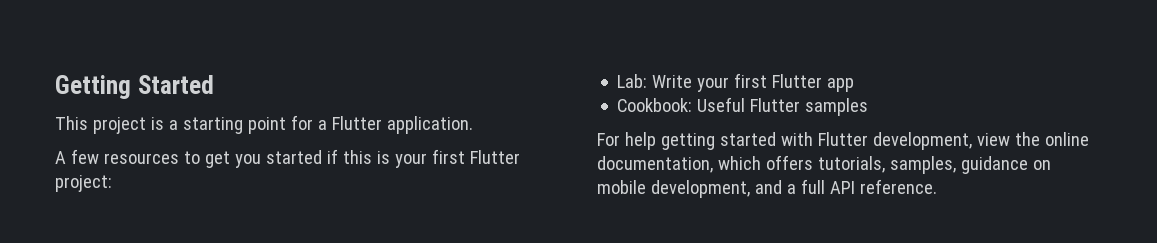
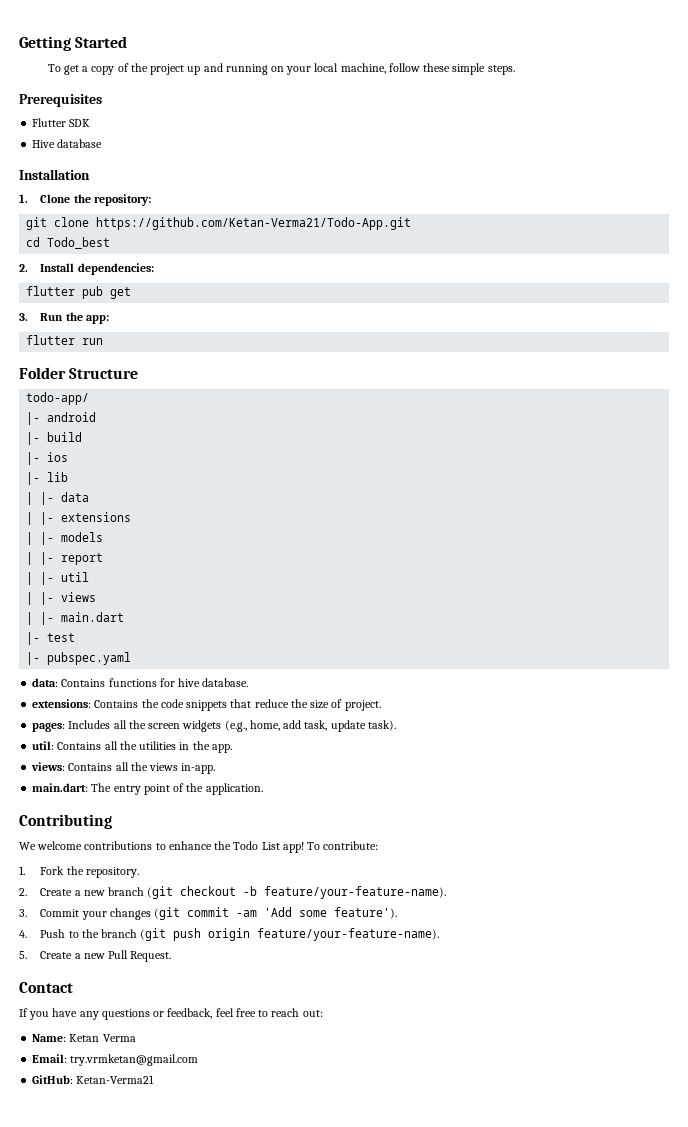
- This project is a starting point for a Flutter application.
- A few resources to get you started if this is your first Flutter project:
- Lab: Write your first Flutter app
- Cookbook: Useful Flutter samples
- For help getting started with Flutter development, view the online documentation, which offers tutorials, samples, guidance on mobile development, and a full API reference.
+ To get a copy of the project up and running on your local machine, follow these simple steps.
+ Prerequisites
+ Flutter SDK
+ Hive database
+ Installation
+ 1. Clone the repository:
+ git clone https://github.com/Ketan-Verma21/Todo-App.git
+ cd Todo_best
+ 2. Install dependencies:
+ flutter pub get
+ 3. Run the app:
+ flutter run
+ Folder Structure
+ todo-app/
+ |- android
+ |- build
+ |- ios
+ |- lib
+ | |- data
+ | |- extensions
+ | |- models
+ | |- report
+ | |- util
+ | |- views
+ | |- main.dart
+ |- test
+ |- pubspec.yaml
+ data: Contains functions for hive database.
+ extensions: Contains the code snippets that reduce the size of project.
+ pages: Includes all the screen widgets (e.g., home, add task, update task).
+ util: Contains all the utilities in the app.
+ views: Contains all the views in-app.
+ main.dart: The entry point of the application.
+ Contributing
+ We welcome contributions to enhance the Todo List app! To contribute:
+ 1. Fork the repository.
+ 2. Create a new branch (git checkout -b feature/your-feature-name).
+ 3. Commit your changes (git commit -am 'Add some feature').
+ 4. Push to the branch (git push origin feature/your-feature-name).
+ 5. Create a new Pull Request.
+ Contact
+ If you have any questions or feedback, feel free to reach out:
+ Name: Ketan Verma
+ Email: try.vrmketan@gmail.com
+ GitHub: Ketan-Verma21

